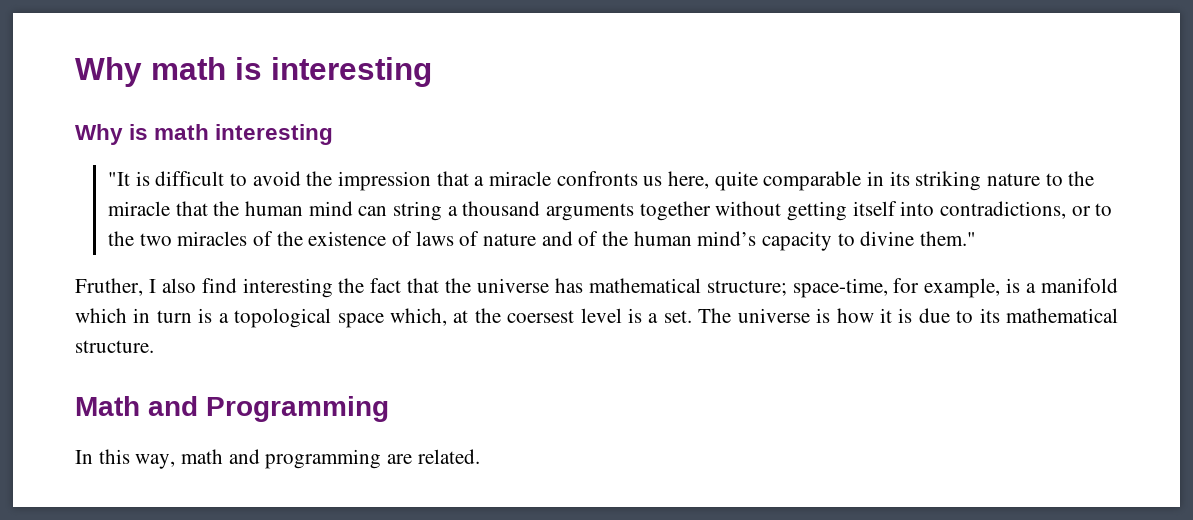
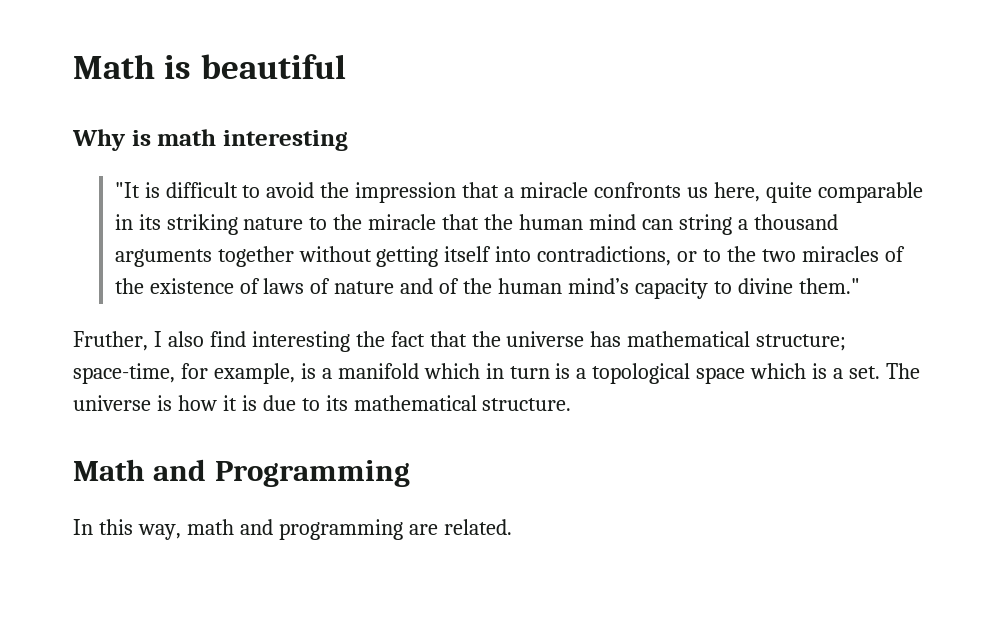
- Why math is interesting
+ Math is beautiful
- Fruther, I also find interesting the fact that the universe has mathematical structure; space-time, for example, is a manifold which in turn is a topological space which, at the coersest level is a set.
+ Fruther, I also find interesting the fact that the universe has mathematical structure; space-time, for example, is a manifold which in turn is a topological space which is a set.

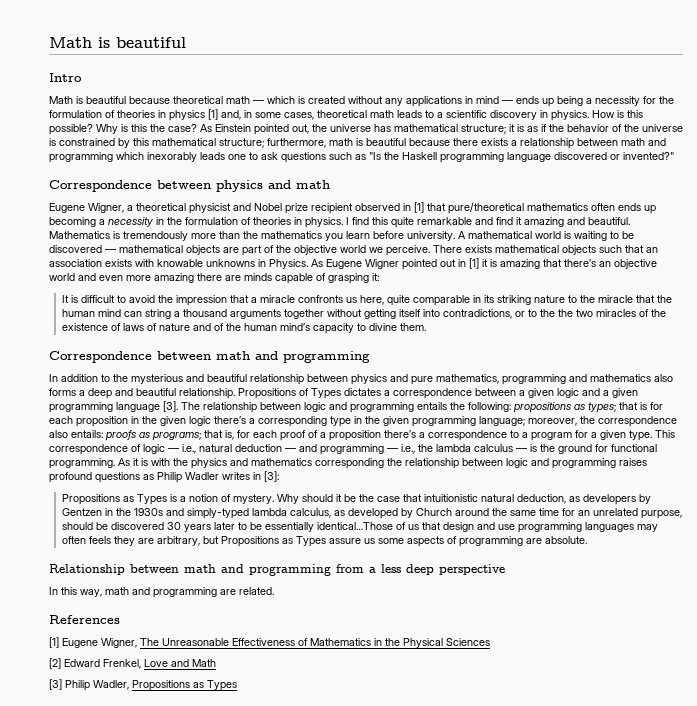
- Why is math interesting
- "It is difficult to avoid the impression that a miracle confronts us here, quite comparable in its striking nature to the miracle that the human mind can string a thousand arguments together without getting itself into contradictions, or to the two miracles of the existence of laws of nature and of the human mind’s capacity to divine them."
- Fruther, I also find interesting the fact that the universe has mathematical structure; space-time, for example, is a manifold which in turn is a topological space which is a set. The universe is how it is due to its mathematical structure.
- Math and Programming
+ Intro
+ Math is beautiful because theoretical math — which is created without any applications in mind — ends up being a necessity for the formulation of theories in physics [1] and, in some cases, theoretical math leads to a scientific discovery in physics. How is this possible? Why is this the case? As Einstein pointed out, the universe has mathematical structure; it is as if the behavior of the universe is constrained by this mathematical structure; furthermore, math is beautiful because there exists a relationship between math and programming which inexorably leads one to ask questions such as "Is the Haskell programming language discovered or invented?"
+ Correspondence between physics and math
+ Eugene Wigner, a theoretical physicist and Nobel prize recipient observed in [1] that pure/theoretical mathematics often ends up becoming a necessity in the formulation of theories in physics. I find this quite remarkable and find it amazing and beautiful. Mathematics is tremendously more than the mathematics you learn before university. A mathematical world is waiting to be discovered — mathematical objects are part of the objective world we perceive. There exists mathematical objects such that an association exists with knowable unknowns in Physics. As Eugene Wigner pointed out in [1] it is amazing that there’s an objective world and even more amazing there are minds capable of grasping it:
+ It is difficult to avoid the impression that a miracle confronts us here, quite comparable in its striking nature to the miracle that the human mind can string a thousand arguments together without getting itself into contradictions, or to the the two miracles of the existence of laws of nature and of the human mind’s capacity to divine them.
+ Correspondence between math and programming
+ In addition to the mysterious and beautiful relationship between physics and pure mathematics, programming and mathematics also forms a deep and beautiful relationship. Propositions of Types dictates a correspondence between a given logic and a given programming language [3]. The relationship between logic and programming entails the following: propositions as types; that is for each proposition in the given logic there’s a corresponding type in the given programming language; moreover, the correspondence also entails: proofs as programs; that is, for each proof of a proposition there’s a correspondence to a program for a given type. This correspondence of logic — i.e., natural deduction — and programming — i.e., the lambda calculus — is the ground for functional programming. As it is with the physics and mathematics corresponding the relationship between logic and programming raises profound questions as Philip Wadler writes in [3]:
+ Propositions as Types is a notion of mystery. Why should it be the case that intuitionistic natural deduction, as developers by Gentzen in the 1930s and simply-typed lambda calculus, as developed by Church around the same time for an unrelated purpose, should be discovered 30 years later to be essentially identical…Those of us that design and use programming languages may often feels they are arbitrary, but Propositions as Types assure us some aspects of programming are absolute.
+ Relationship between math and programming from a less deep perspective
+ References
+ [1] Eugene Wigner, The Unreasonable Effectiveness of Mathematics in the Physical Sciences
+ [2] Edward Frenkel, Love and Math
+ [3] Philip Wadler, Propositions as Types

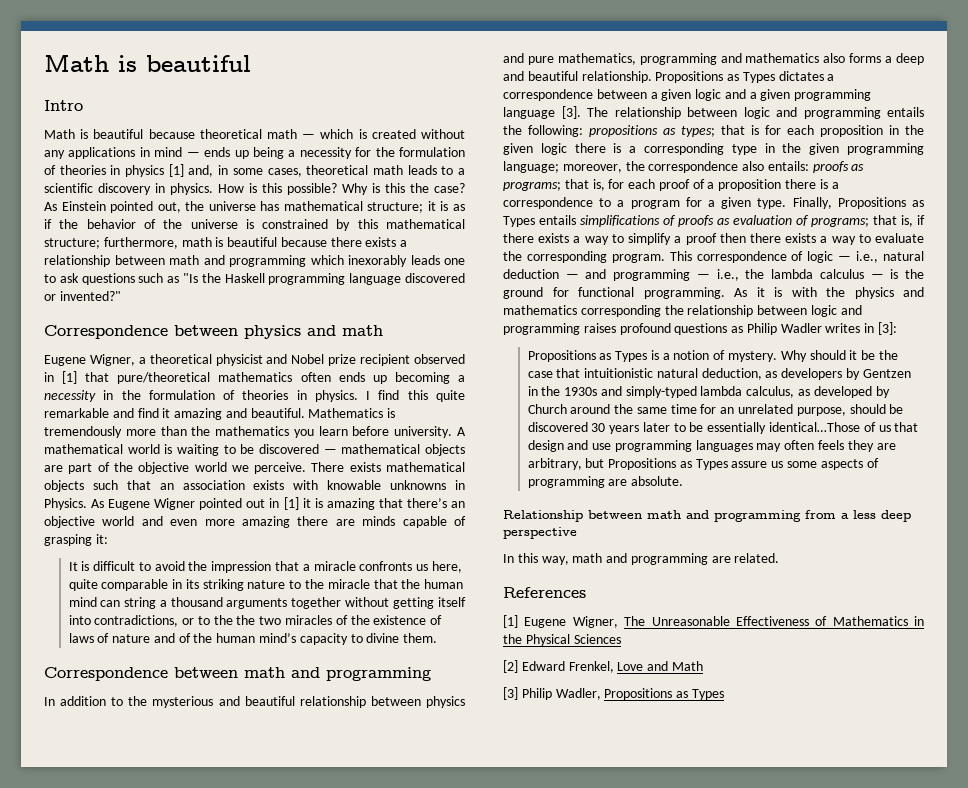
- Propositions of Types dictates a correspondence between a given logic and a given programming language [3].
+ Propositions as Types dictates a correspondence between a given logic and a given programming language [3].
- The relationship between logic and programming entails the following: propositions as types; that is for each proposition in the given logic there’s a corresponding type in the given programming language; moreover, the correspondence also entails: proofs as programs; that is, for each proof of a proposition there’s a correspondence to a program for a given type.
+ The relationship between logic and programming entails the following: propositions as types; that is for each proposition in the given logic there is a corresponding type in the given programming language; moreover, the correspondence also entails: proofs as programs; that is, for each proof of a proposition there is a correspondence to a program for a given type.
+ Finally, Propositions as Types entails simplifications of proofs as evaluation of programs; that is, if there exists a way to simplify a proof then there exists a way to evaluate the corresponding program.

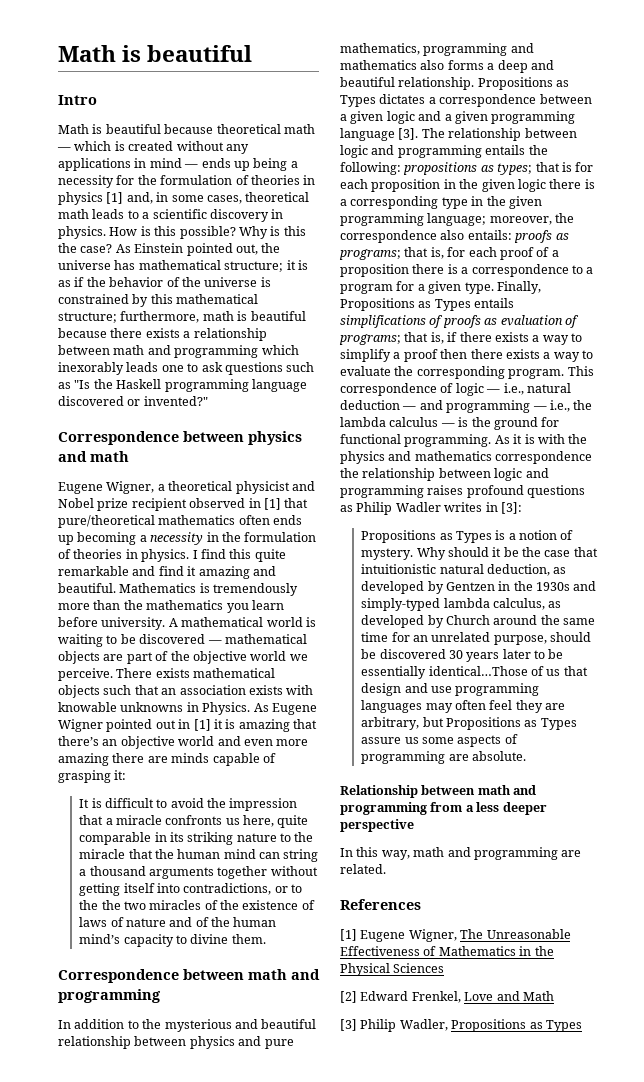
- As it is with the physics and mathematics corresponding the relationship between logic and programming raises profound questions as Philip Wadler writes in [3]:
+ As it is with the physics and mathematics correspondence the relationship between logic and programming raises profound questions as Philip Wadler writes in [3]:
- Why should it be the case that intuitionistic natural deduction, as developers by Gentzen in the 1930s and simply-typed lambda calculus, as developed by Church around the same time for an unrelated purpose, should be discovered 30 years later to be essentially identical…Those of us that design and use programming languages may often feels they are arbitrary, but Propositions as Types assure us some aspects of programming are absolute.
+ Why should it be the case that intuitionistic natural deduction, as developed by Gentzen in the 1930s and simply-typed lambda calculus, as developed by Church around the same time for an unrelated purpose, should be discovered 30 years later to be essentially identical…Those of us that design and use programming languages may often feel they are arbitrary, but Propositions as Types assure us some aspects of programming are absolute.
- Relationship between math and programming from a less deep perspective
+ Relationship between math and programming from a less deeper perspective

